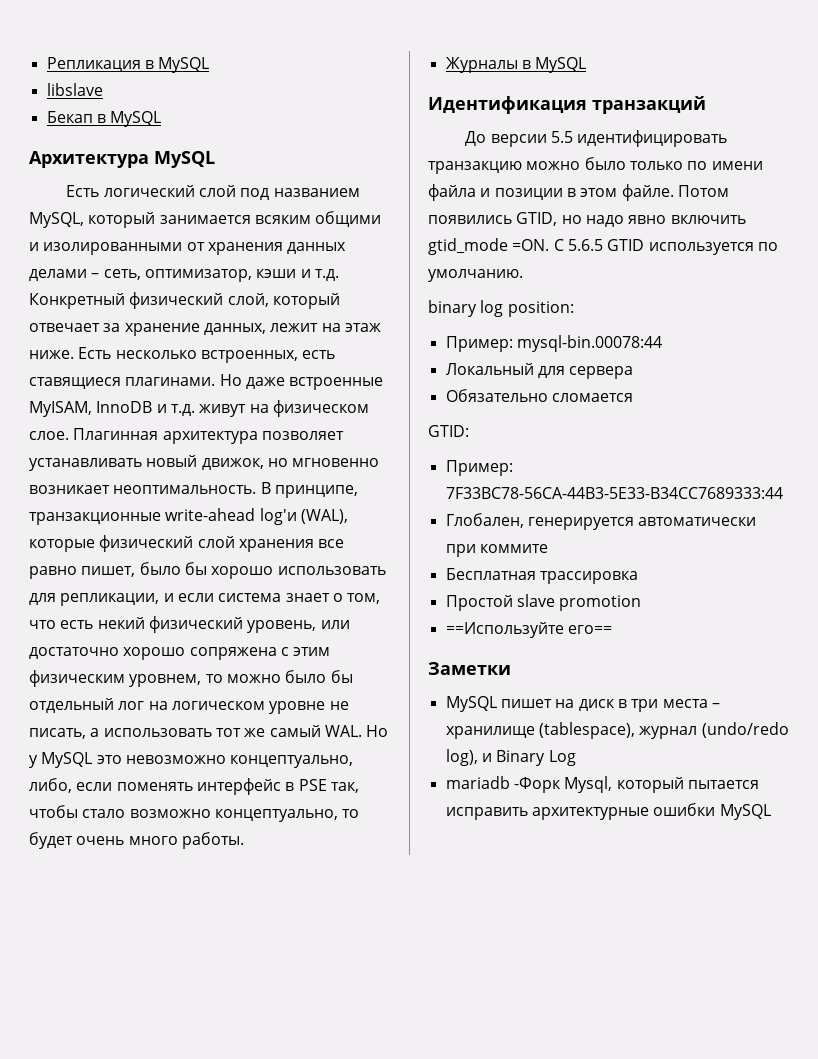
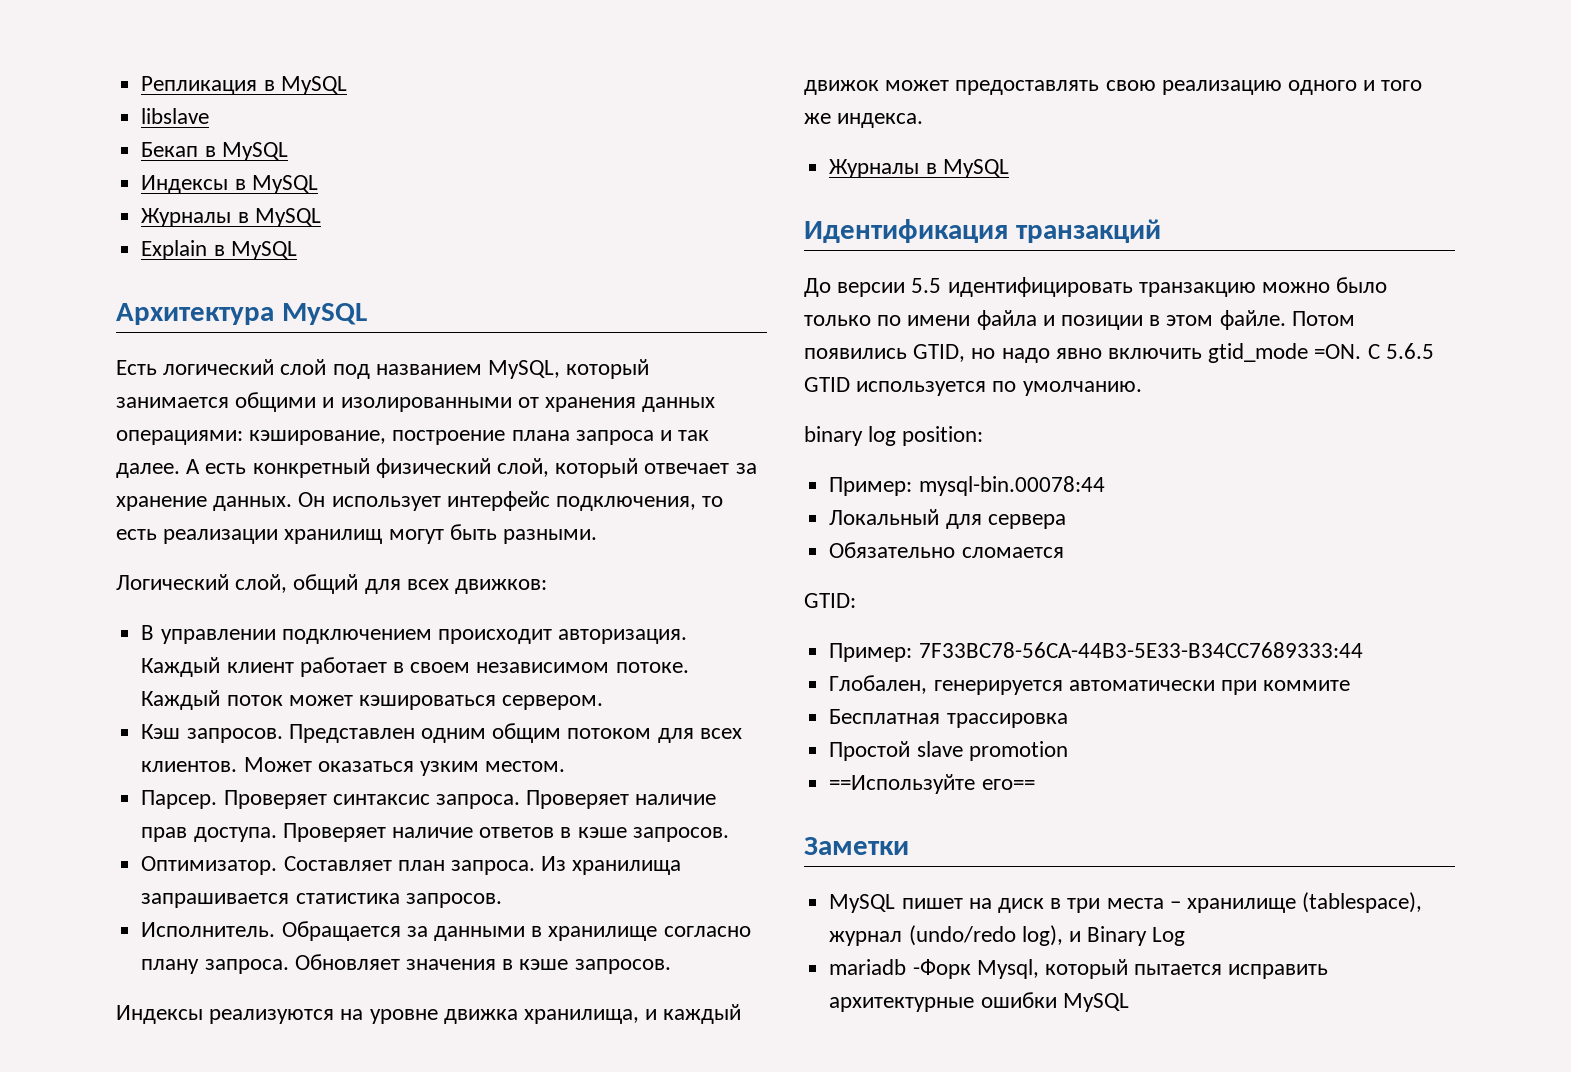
+ Индексы в MySQL
+ Журналы в MySQL
+ Explain в MySQL
- Есть логический слой под названием MySQL, который занимается всяким общими и изолированными от хранения данных делами – сеть, оптимизатор, кэши и т.д. Конкретный физический слой, который отвечает за хранение данных, лежит на этаж ниже. Есть несколько встроенных, есть ставящиеся плагинами. Но даже встроенные MyISAM, InnoDB и т.д. живут на физическом слое. Плагинная архитектура позволяет устанавливать новый движок, но мгновенно возникает неоптимальность. В принципе, транзакционные write-ahead log'и (WAL), которые физический слой хранения все равно пишет, было бы хорошо использовать для репликации, и если система знает о том, что есть некий физический уровень, или достаточно хорошо сопряжена с этим физическим уровнем, то можно было бы отдельный лог на логическом уровне не писать, а использовать тот же самый WAL. Но у MySQL это невозможно концептуально, либо, если поменять интерфейс в PSE так, чтобы стало возможно концептуально, то будет очень много работы.
+ Есть логический слой под названием MySQL, который занимается общими и изолированными от хранения данных операциями: кэширование, построение плана запроса и так далее. А есть конкретный физический слой, который отвечает за хранение данных. Он использует интерфейс подключения, то есть реализации хранилищ могут быть разными.
+ Логический слой, общий для всех движков:
+ В управлении подключением происходит авторизация. Каждый клиент работает в своем независимом потоке. Каждый поток может кэшироваться сервером.
+ Кэш запросов. Представлен одним общим потоком для всех клиентов. Может оказаться узким местом.
+ Парсер. Проверяет синтаксис запроса. Проверяет наличие прав доступа. Проверяет наличие ответов в кэше запросов.
+ Оптимизатор. Составляет план запроса. Из хранилища запрашивается статистика запросов.
+ Исполнитель. Обращается за данными в хранилище согласно плану запроса. Обновляет значения в кэше запросов.
+ Индексы реализуются на уровне движка хранилища, и каждый движок может предоставлять свою реализацию одного и того же индекса.

